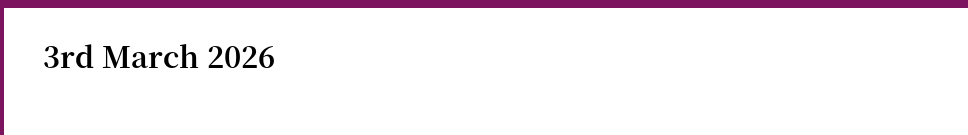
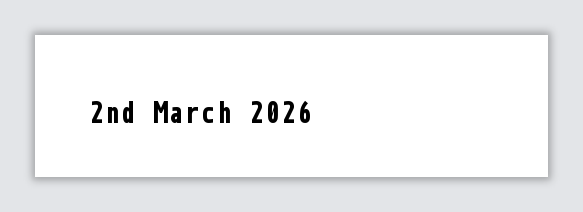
- 3rd March 2026
+ 2nd March 2026

